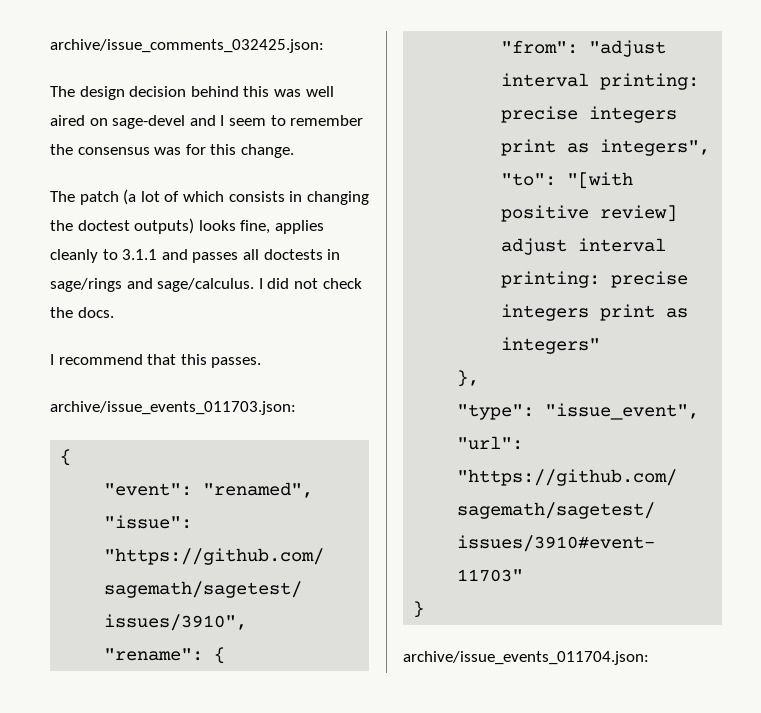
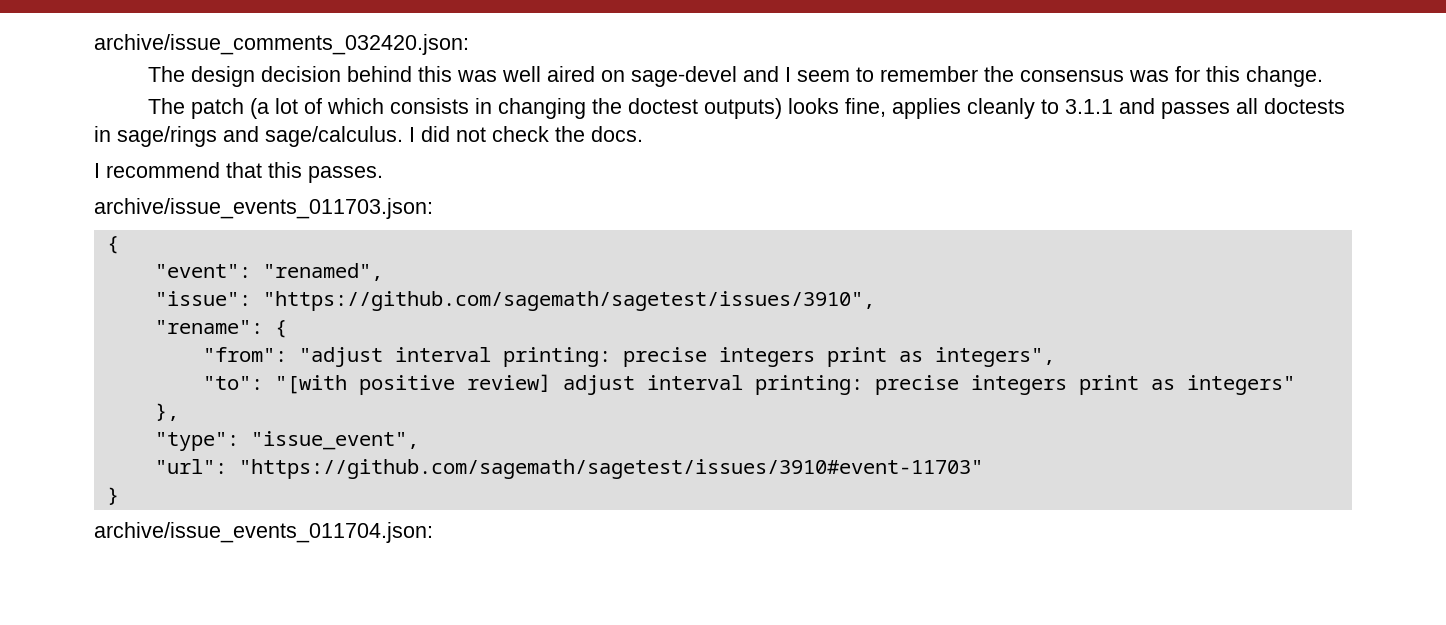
- archive/issue_comments_032425.json:
+ archive/issue_comments_032420.json:

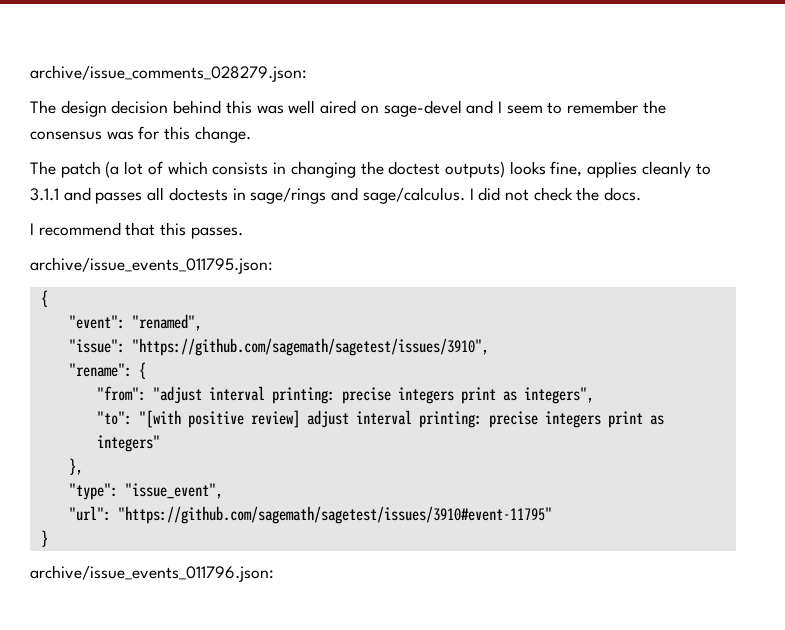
- archive/issue_comments_032420.json:
+ archive/issue_comments_028279.json:
- archive/issue_events_011703.json:
+ archive/issue_events_011795.json:
- "url": "https://github.com/sagemath/sagetest/issues/3910#event-11703"
+ "url": "https://github.com/sagemath/sagetest/issues/3910#event-11795"
- archive/issue_events_011704.json:
+ archive/issue_events_011796.json:

